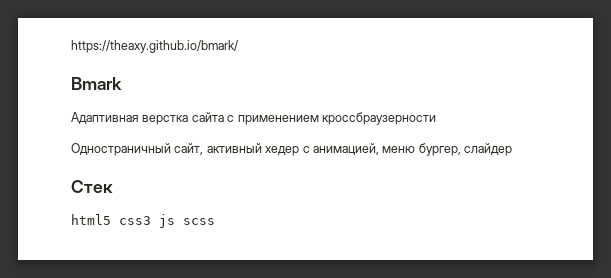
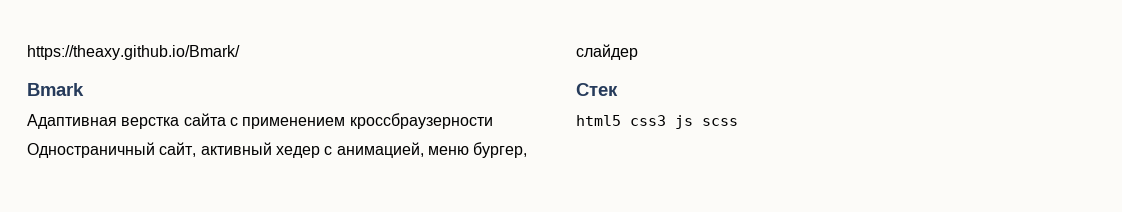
- https://theaxy.github.io/bmark/
+ https://theaxy.github.io/Bmark/

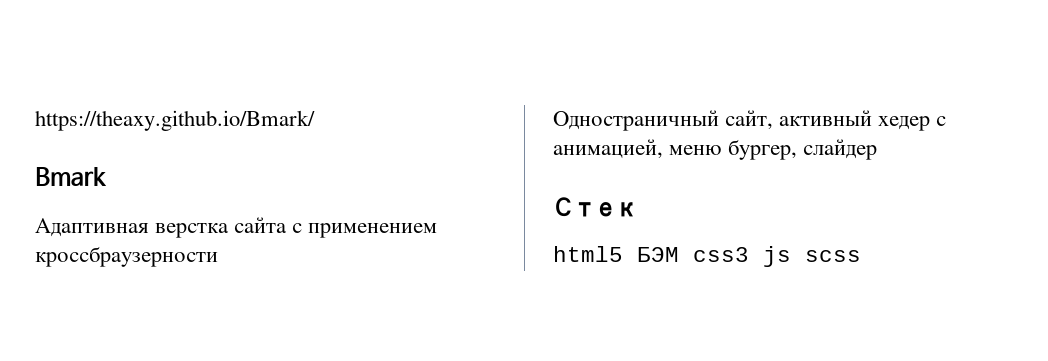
- html5 css3 js scss
+ html5 БЭМ css3 js scss

